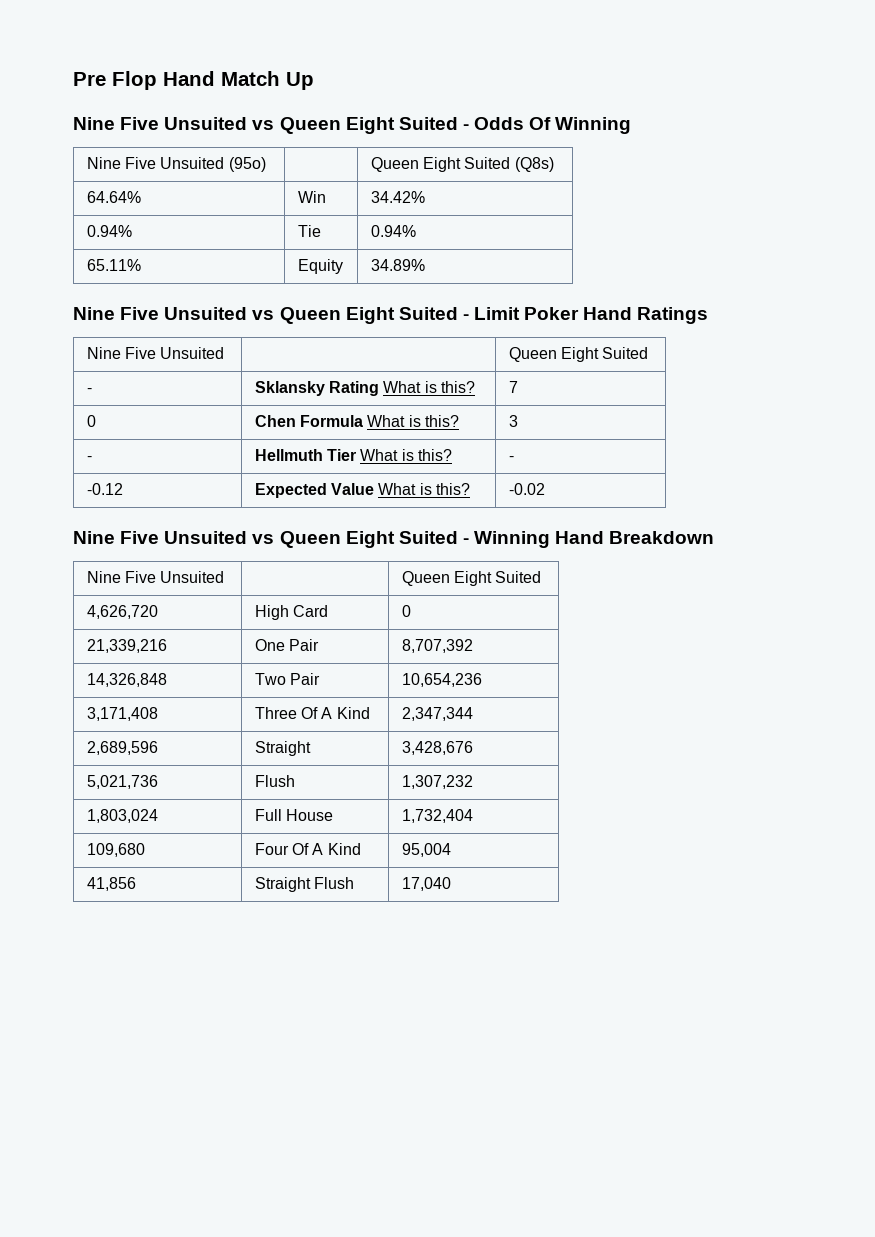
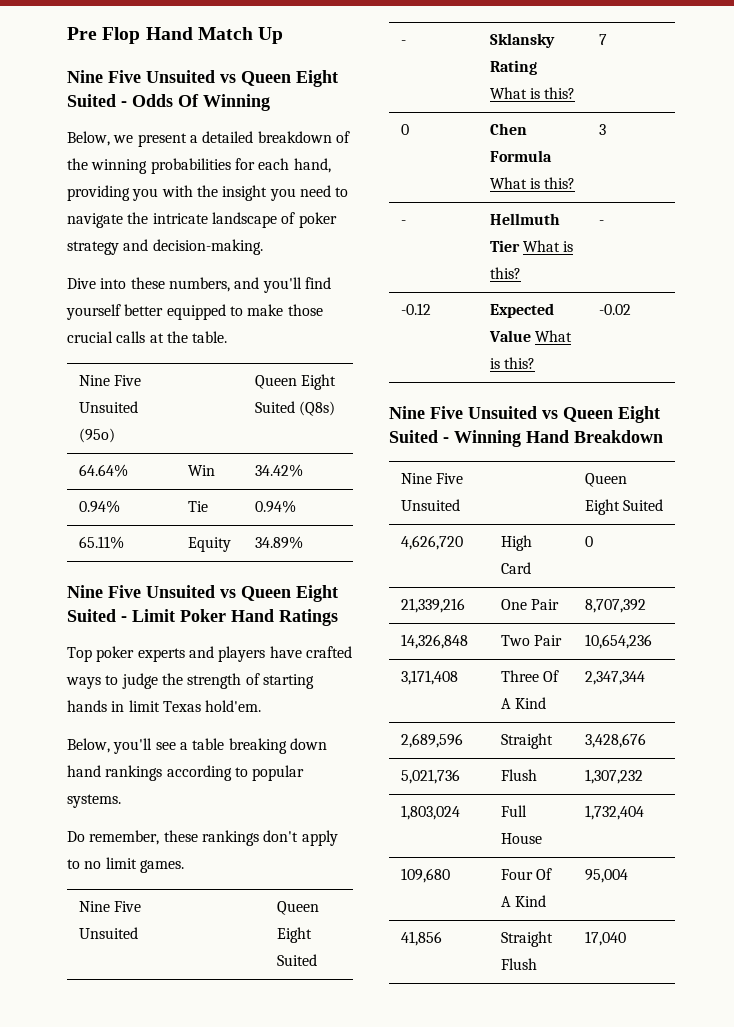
+ Below, we present a detailed breakdown of the winning probabilities for each hand, providing you with the insight you need to navigate the intricate landscape of poker strategy and decision-making.
+ Dive into these numbers, and you'll find yourself better equipped to make those crucial calls at the table.
+ Top poker experts and players have crafted ways to judge the strength of starting hands in limit Texas hold'em.
+ Below, you'll see a table breaking down hand rankings according to popular systems.
+ Do remember, these rankings don't apply to no limit games.

